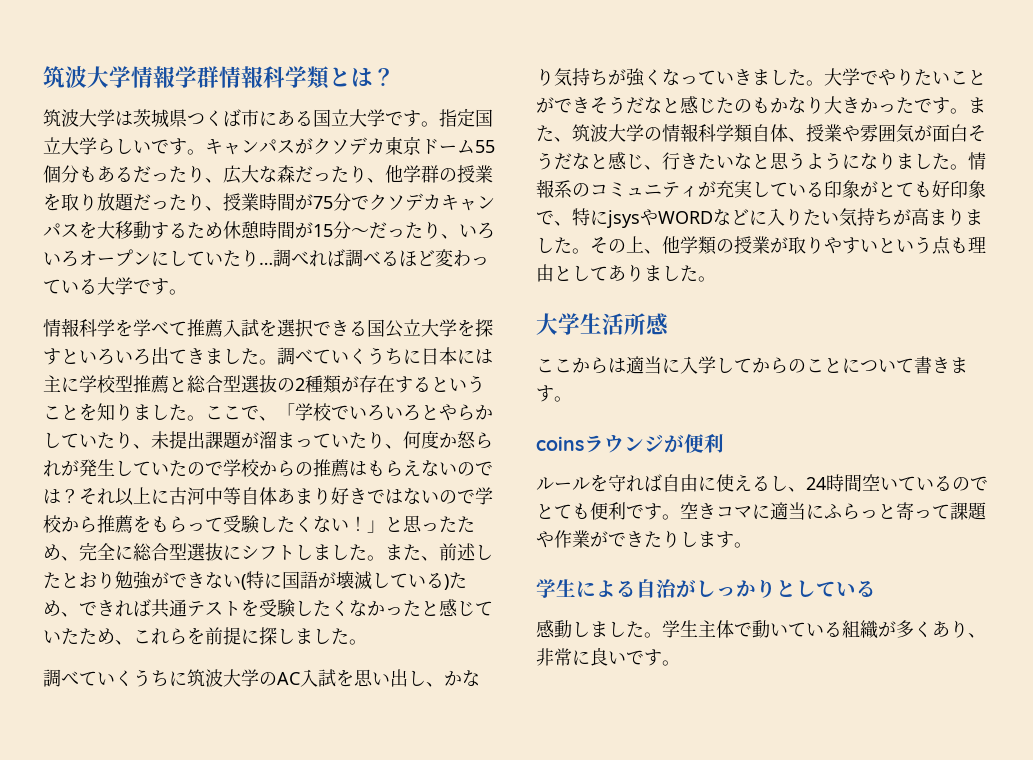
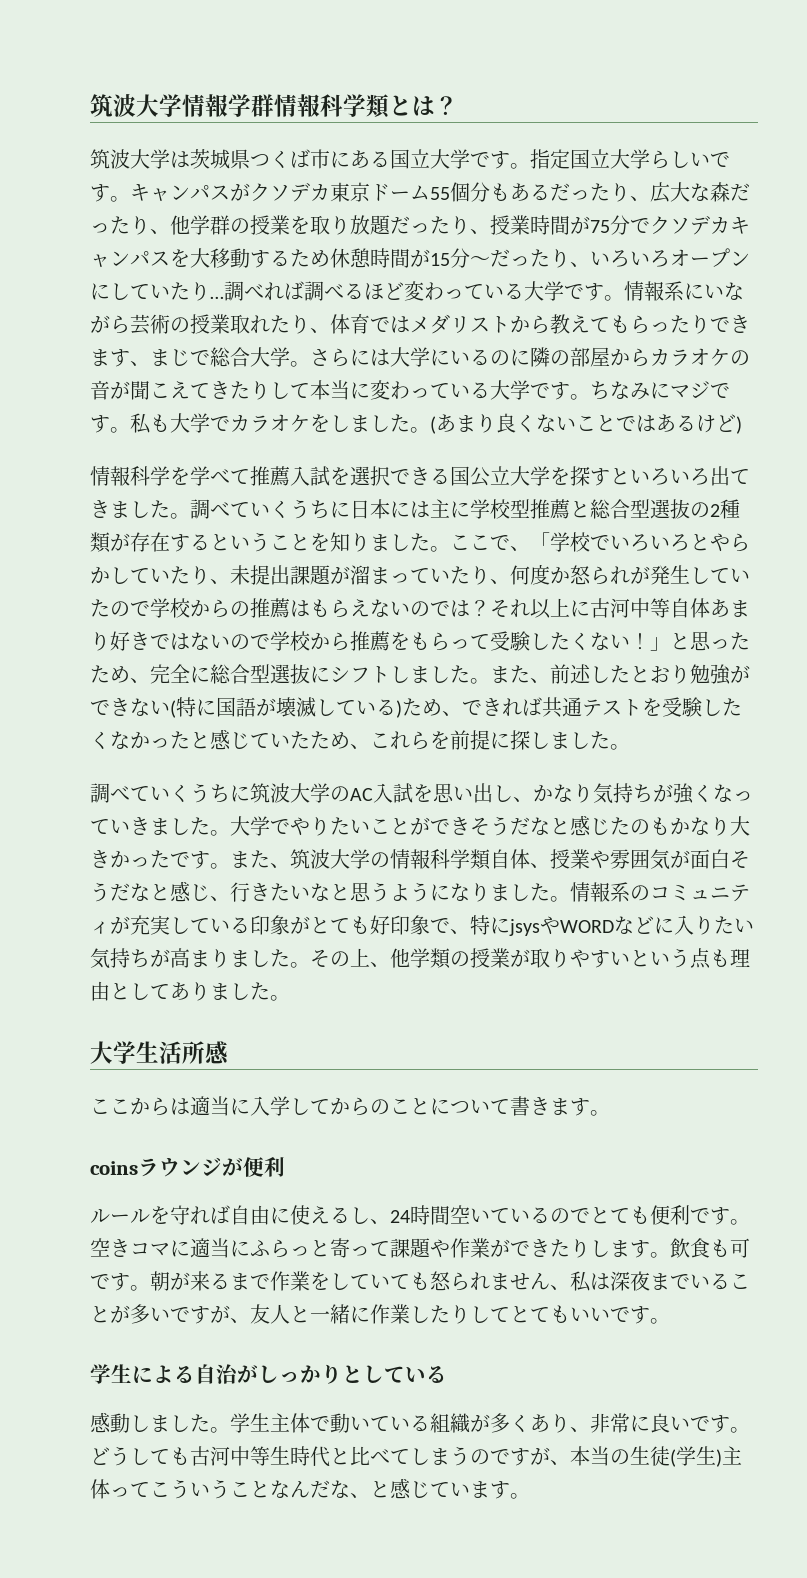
+ 情報系にいながら芸術の授業取れたり、体育ではメダリストから教えてもらったりできます、まじで総合大学。さらには大学にいるのに隣の部屋からカラオケの音が聞こえてきたりして本当に変わっている大学です。ちなみにマジです。私も大学でカラオケをしました。(あまり良くないことではあるけど)
+ 飲食も可です。朝が来るまで作業をしていても怒られません、私は深夜までいることが多いですが、友人と一緒に作業したりしてとてもいいです。
+ どうしても古河中等生時代と比べてしまうのですが、本当の生徒(学生)主体ってこういうことなんだな、と感じています。

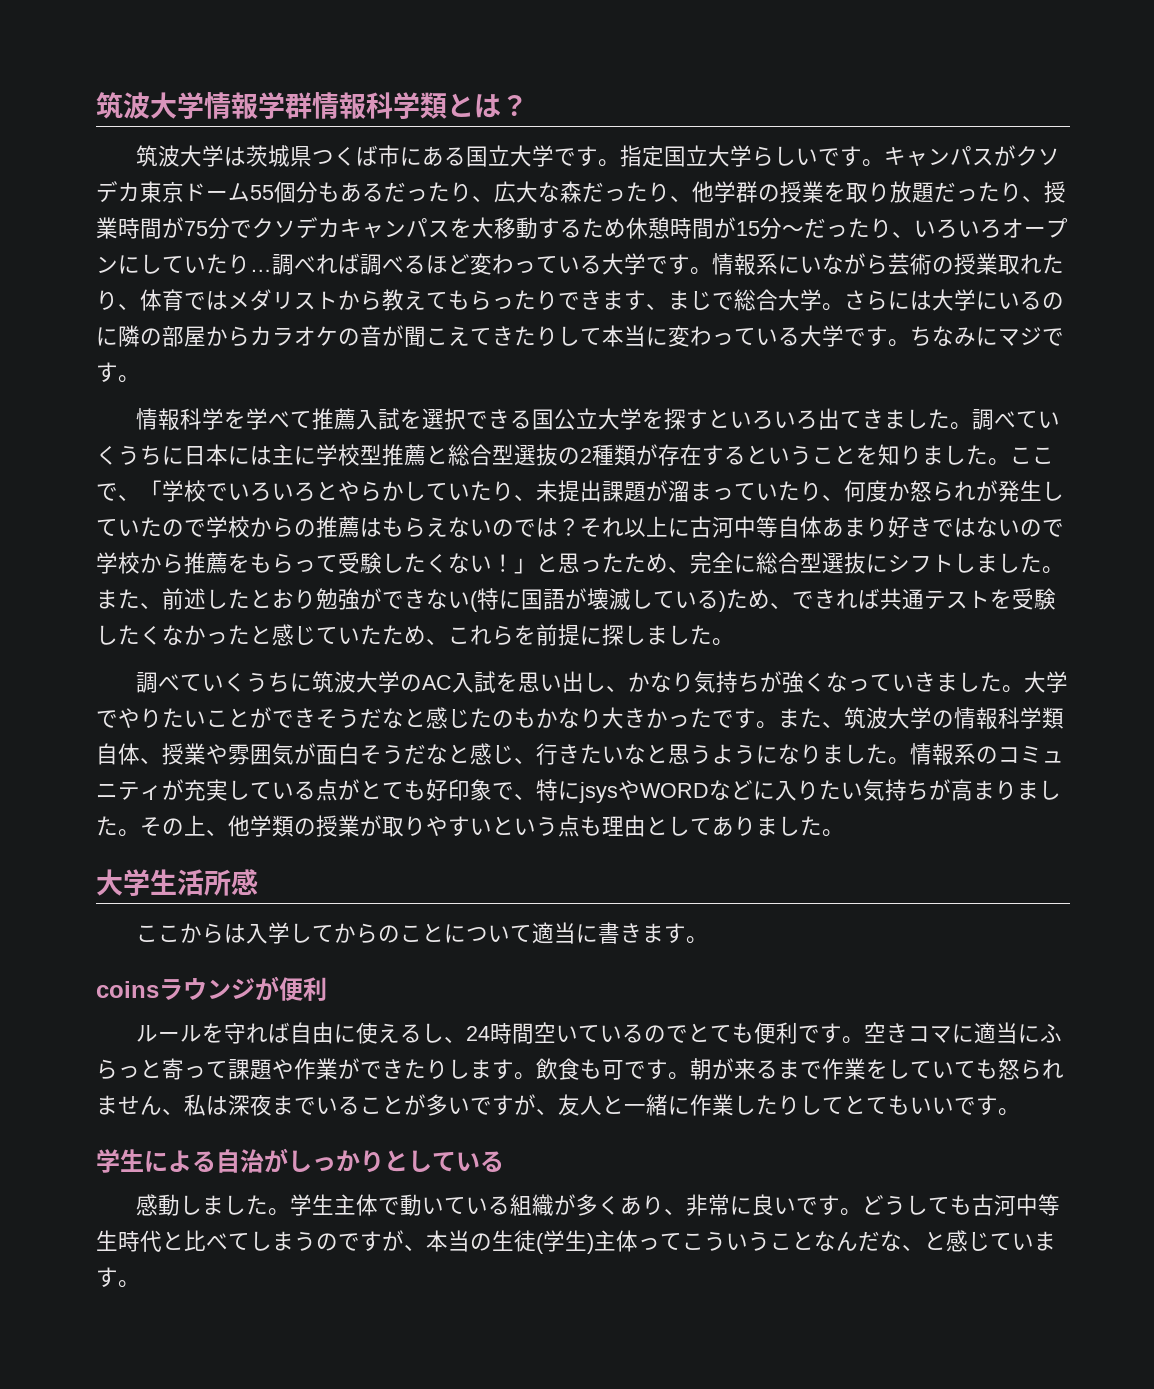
- 私も大学でカラオケをしました。(あまり良くないことではあるけど)
- 情報系のコミュニティが充実している印象がとても好印象で、特にjsysやWORDなどに入りたい気持ちが高まりました。
+ 情報系のコミュニティが充実している点がとても好印象で、特にjsysやWORDなどに入りたい気持ちが高まりました。
- ここからは適当に入学してからのことについて書きます。
+ ここからは入学してからのことについて適当に書きます。

